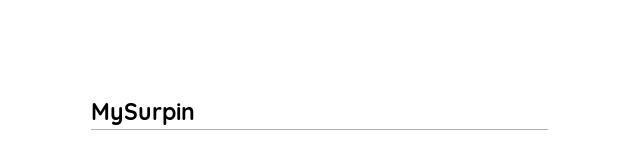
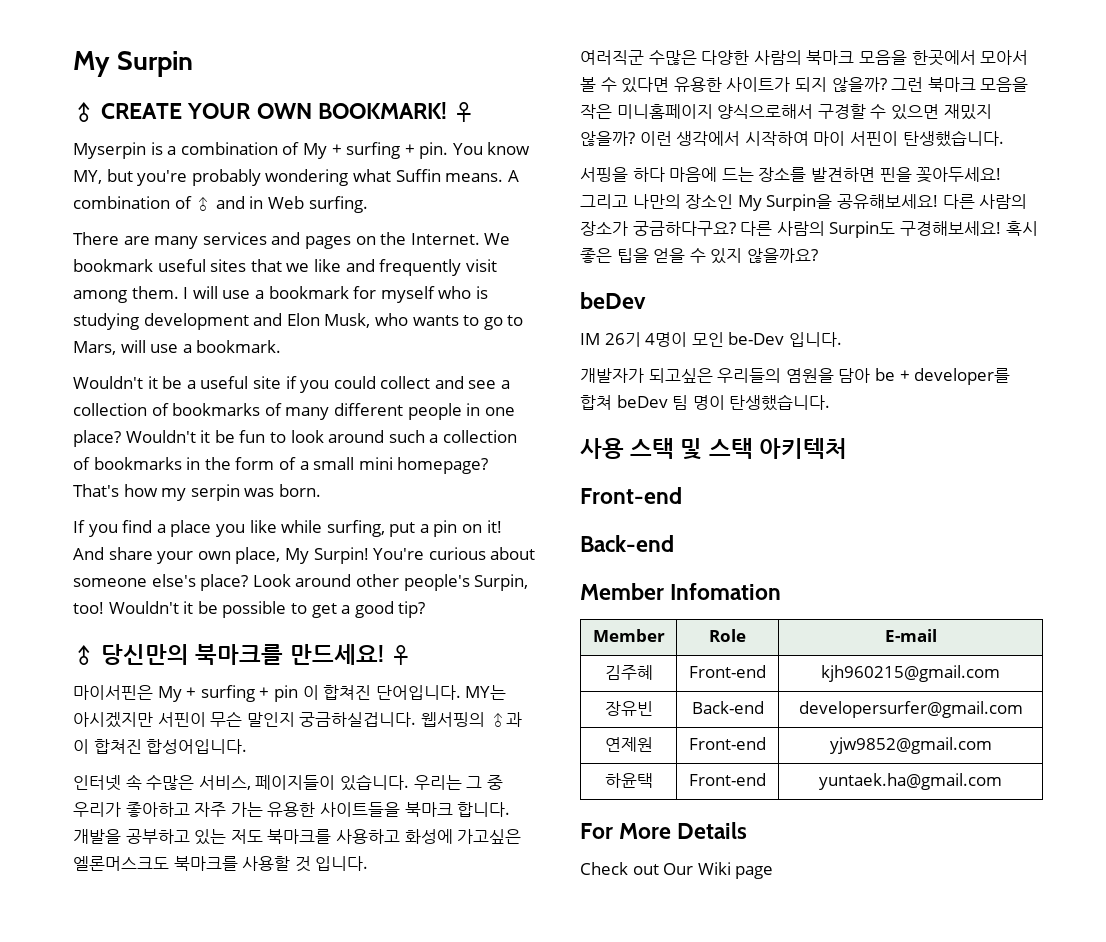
- MySurpin
+ My Surpin
+ ♂ CREATE YOUR OWN BOOKMARK! ♀
+ Myserpin is a combination of My + surfing + pin. You know MY, but you're probably wondering what Suffin means. A combination of ♂ and in Web surfing.
+ There are many services and pages on the Internet. We bookmark useful sites that we like and frequently visit among them. I will use a bookmark for myself who is studying development and Elon Musk, who wants to go to Mars, will use a bookmark.
+ Wouldn't it be a useful site if you could collect and see a collection of bookmarks of many different people in one place? Wouldn't it be fun to look around such a collection of bookmarks in the form of a small mini homepage? That's how my serpin was born.
+ If you find a place you like while surfing, put a pin on it! And share your own place, My Surpin! You're curious about someone else's place? Look around other people's Surpin, too! Wouldn't it be possible to get a good tip?
+ ♂ 당신만의 북마크를 만드세요! ♀
+ 마이서핀은 My + surfing + pin 이 합쳐진 단어입니다. MY는 아시겠지만 서핀이 무슨 말인지 궁금하실겁니다. 웹서핑의 ♂과 이 합쳐진 합성어입니다.
+ 인터넷 속 수많은 서비스, 페이지들이 있습니다. 우리는 그 중 우리가 좋아하고 자주 가는 유용한 사이트들을 북마크 합니다. 개발을 공부하고 있는 저도 북마크를 사용하고 화성에 가고싶은 엘론머스크도 북마크를 사용할 것 입니다.
+ 여러직군 수많은 다양한 사람의 북마크 모음을 한곳에서 모아서 볼 수 있다면 유용한 사이트가 되지 않을까? 그런 북마크 모음을 작은 미니홈페이지 양식으로해서 구경할 수 있으면 재밌지 않을까? 이런 생각에서 시작하여 마이 서핀이 탄생했습니다.
+ 서핑을 하다 마음에 드는 장소를 발견하면 핀을 꽂아두세요! 그리고 나만의 장소인 My Surpin을 공유해보세요! 다른 사람의 장소가 궁금하다구요? 다른 사람의 Surpin도 구경해보세요! 혹시 좋은 팁을 얻을 수 있지 않을까요?
+ beDev
+ IM 26기 4명이 모인 be-Dev 입니다.
+ 개발자가 되고싶은 우리들의 염원을 담아 be + developer를 합쳐 beDev 팀 명이 탄생했습니다.
+ 사용 스택 및 스택 아키텍처
+ Front-end
+ Back-end
+ Member Infomation
+ Member | Role | E-mail
+ 김주혜 | Front-end | kjh960215@gmail.com
+ 장유빈 | Back-end | developersurfer@gmail.com
+ 연제원 | Front-end | yjw9852@gmail.com
+ 하윤택 | Front-end | yuntaek.ha@gmail.com
+ For More Details
+ Check out Our Wiki page

